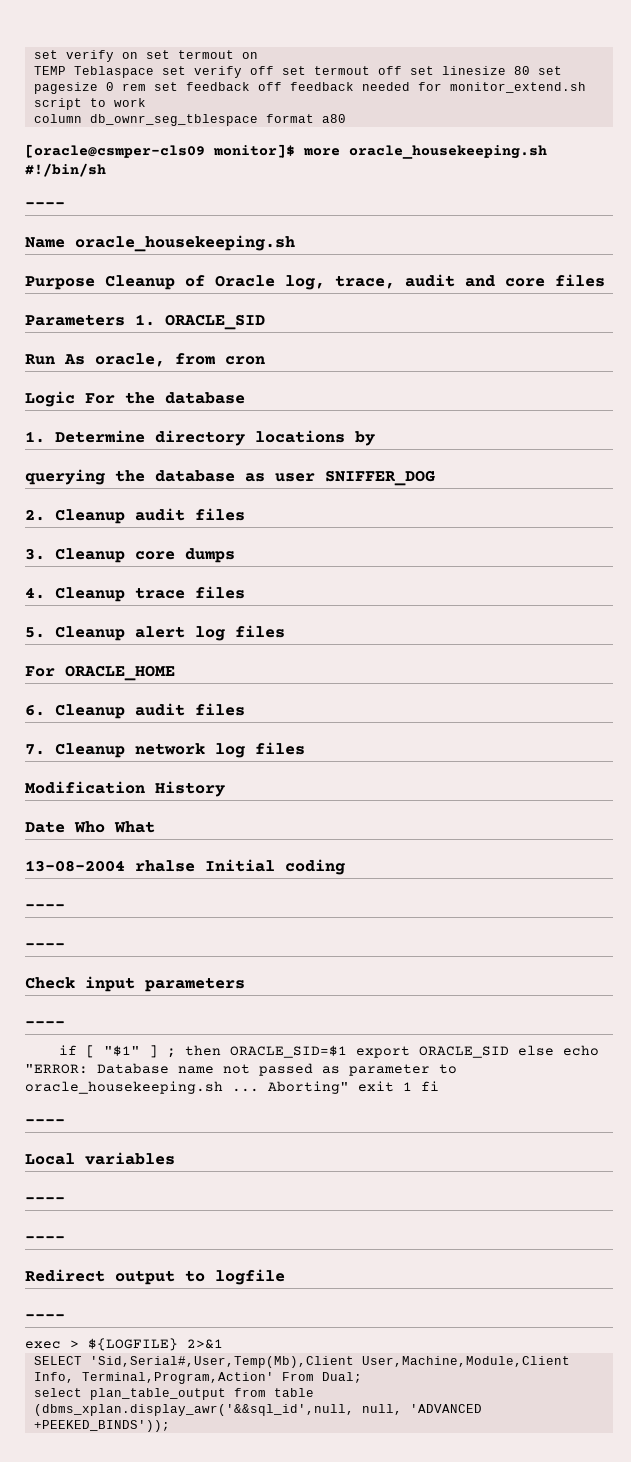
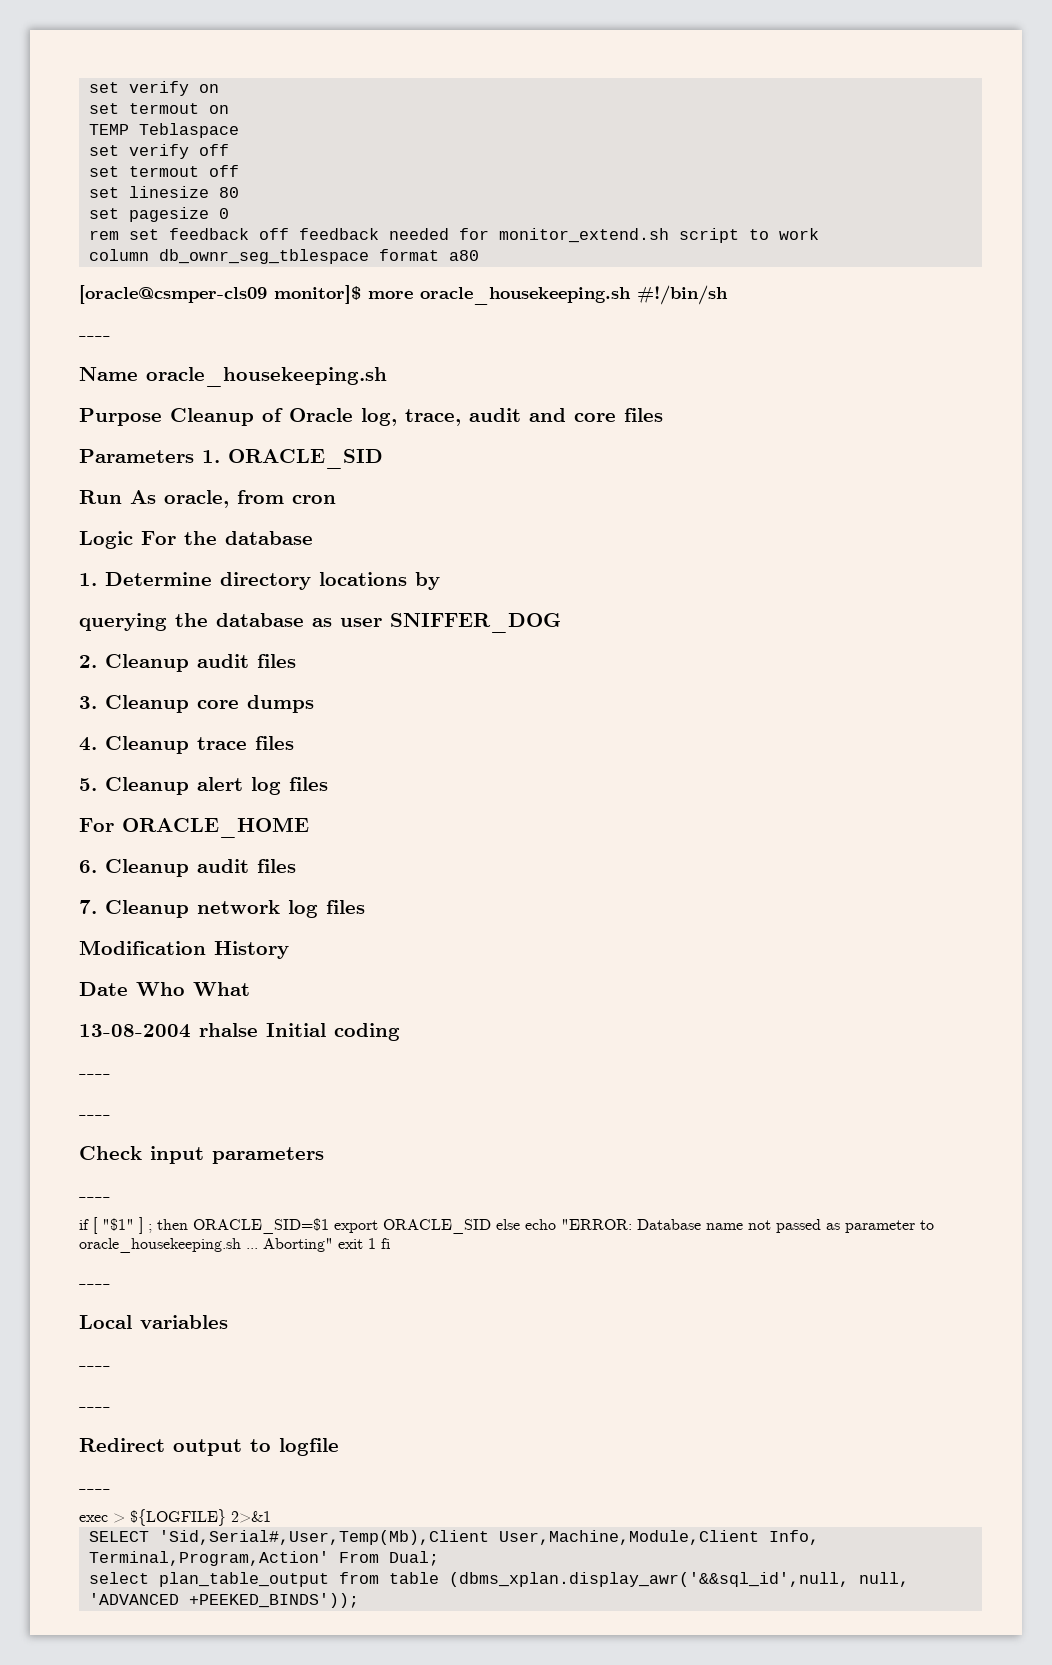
- set verify on set termout on
+ set verify on
+ set termout on
- TEMP Teblaspace set verify off set termout off set linesize 80 set pagesize 0 rem set feedback off feedback needed for monitor_extend.sh script to work
+ TEMP Teblaspace
+ set verify off
+ set termout off
+ set linesize 80
+ set pagesize 0
+ rem set feedback off feedback needed for monitor_extend.sh script to work

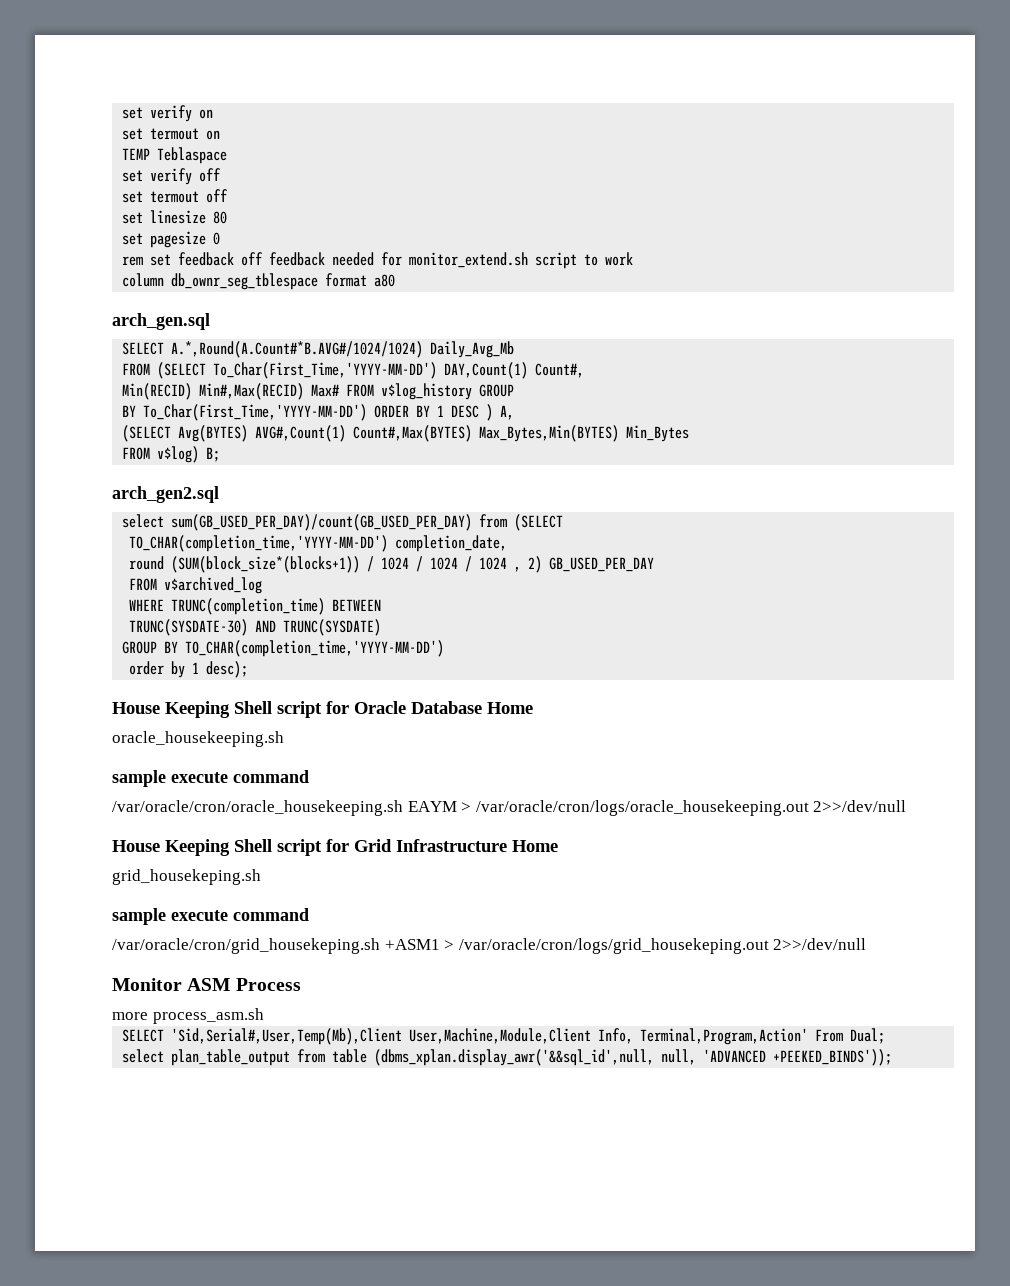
- [oracle@csmper-cls09 monitor]$ more oracle_housekeeping.sh #!/bin/sh
- ----
- Name oracle_housekeeping.sh
- Purpose Cleanup of Oracle log, trace, audit and core files
- Parameters 1. ORACLE_SID
- Run As oracle, from cron
- Logic For the database
- 1. Determine directory locations by
- querying the database as user SNIFFER_DOG
- 2. Cleanup audit files
- 3. Cleanup core dumps
- 4. Cleanup trace files
- 5. Cleanup alert log files
- For ORACLE_HOME
- 6. Cleanup audit files
- 7. Cleanup network log files
- Modification History
- Date Who What
- 13-08-2004 rhalse Initial coding
- ----
- ----
- Check input parameters
- ----
- if [ "$1" ] ; then ORACLE_SID=$1 export ORACLE_SID else echo "ERROR: Database name not passed as parameter to oracle_housekeeping.sh ... Aborting" exit 1 fi
- ----
- Local variables
- ----
- ----
- Redirect output to logfile
- ----
- exec > ${LOGFILE} 2>&1
+ arch_gen.sql
+ SELECT A.*,Round(A.Count#*B.AVG#/1024/1024) Daily_Avg_Mb
+ FROM (SELECT To_Char(First_Time,'YYYY-MM-DD') DAY,Count(1) Count#,
+ Min(RECID) Min#,Max(RECID) Max# FROM v$log_history GROUP
+ BY To_Char(First_Time,'YYYY-MM-DD') ORDER BY 1 DESC ) A,
+ (SELECT Avg(BYTES) AVG#,Count(1) Count#,Max(BYTES) Max_Bytes,Min(BYTES) Min_Bytes
+ FROM v$log) B;
+ arch_gen2.sql
+ select sum(GB_USED_PER_DAY)/count(GB_USED_PER_DAY) from (SELECT
+ TO_CHAR(completion_time,'YYYY-MM-DD') completion_date,
+ round (SUM(block_size*(blocks+1)) / 1024 / 1024 / 1024 , 2) GB_USED_PER_DAY
+ FROM v$archived_log
+ WHERE TRUNC(completion_time) BETWEEN
+ TRUNC(SYSDATE-30) AND TRUNC(SYSDATE)
+ GROUP BY TO_CHAR(completion_time,'YYYY-MM-DD')
+ order by 1 desc);
+ House Keeping Shell script for Oracle Database Home
+ oracle_housekeeping.sh
+ sample execute command
+ /var/oracle/cron/oracle_housekeeping.sh EAYM > /var/oracle/cron/logs/oracle_housekeeping.out 2>>/dev/null
+ House Keeping Shell script for Grid Infrastructure Home
+ grid_housekeping.sh
+ sample execute command
+ /var/oracle/cron/grid_housekeping.sh +ASM1 > /var/oracle/cron/logs/grid_housekeping.out 2>>/dev/null
+ Monitor ASM Process
+ more process_asm.sh

